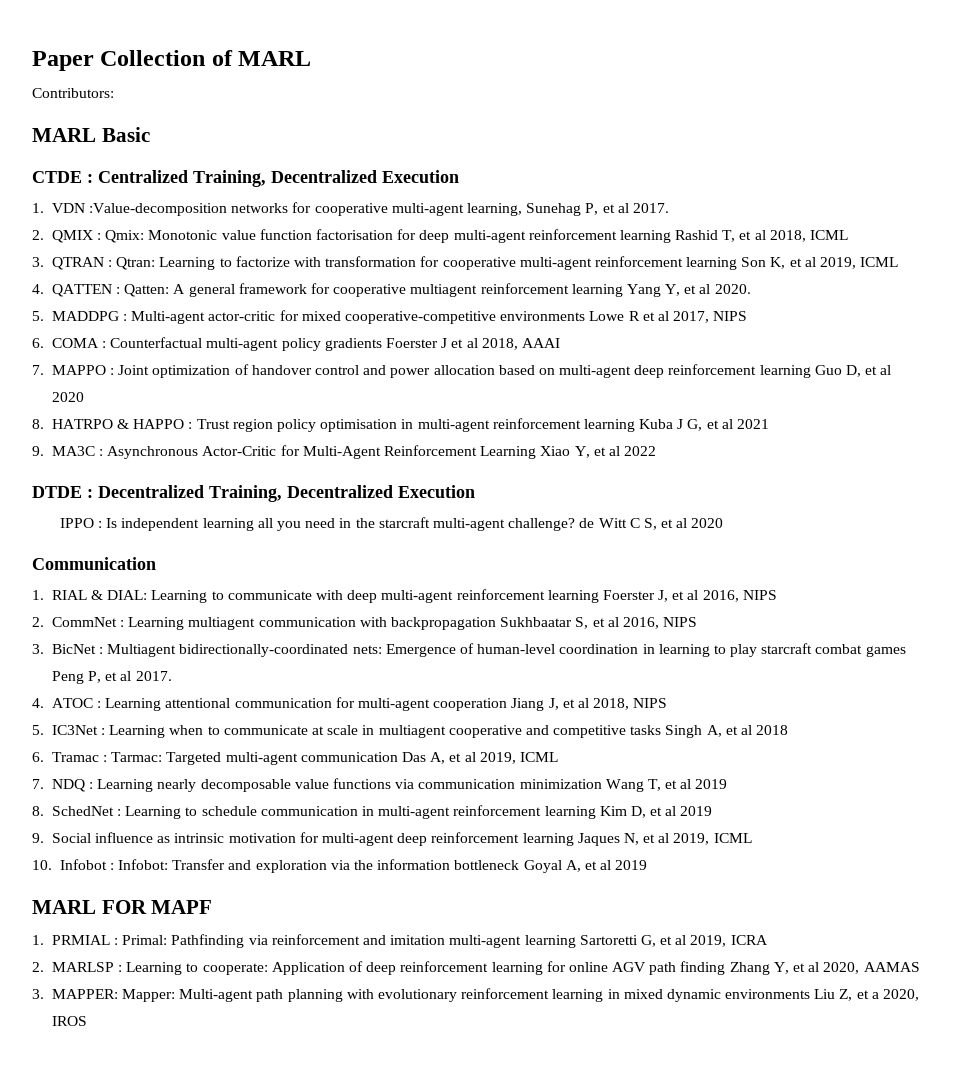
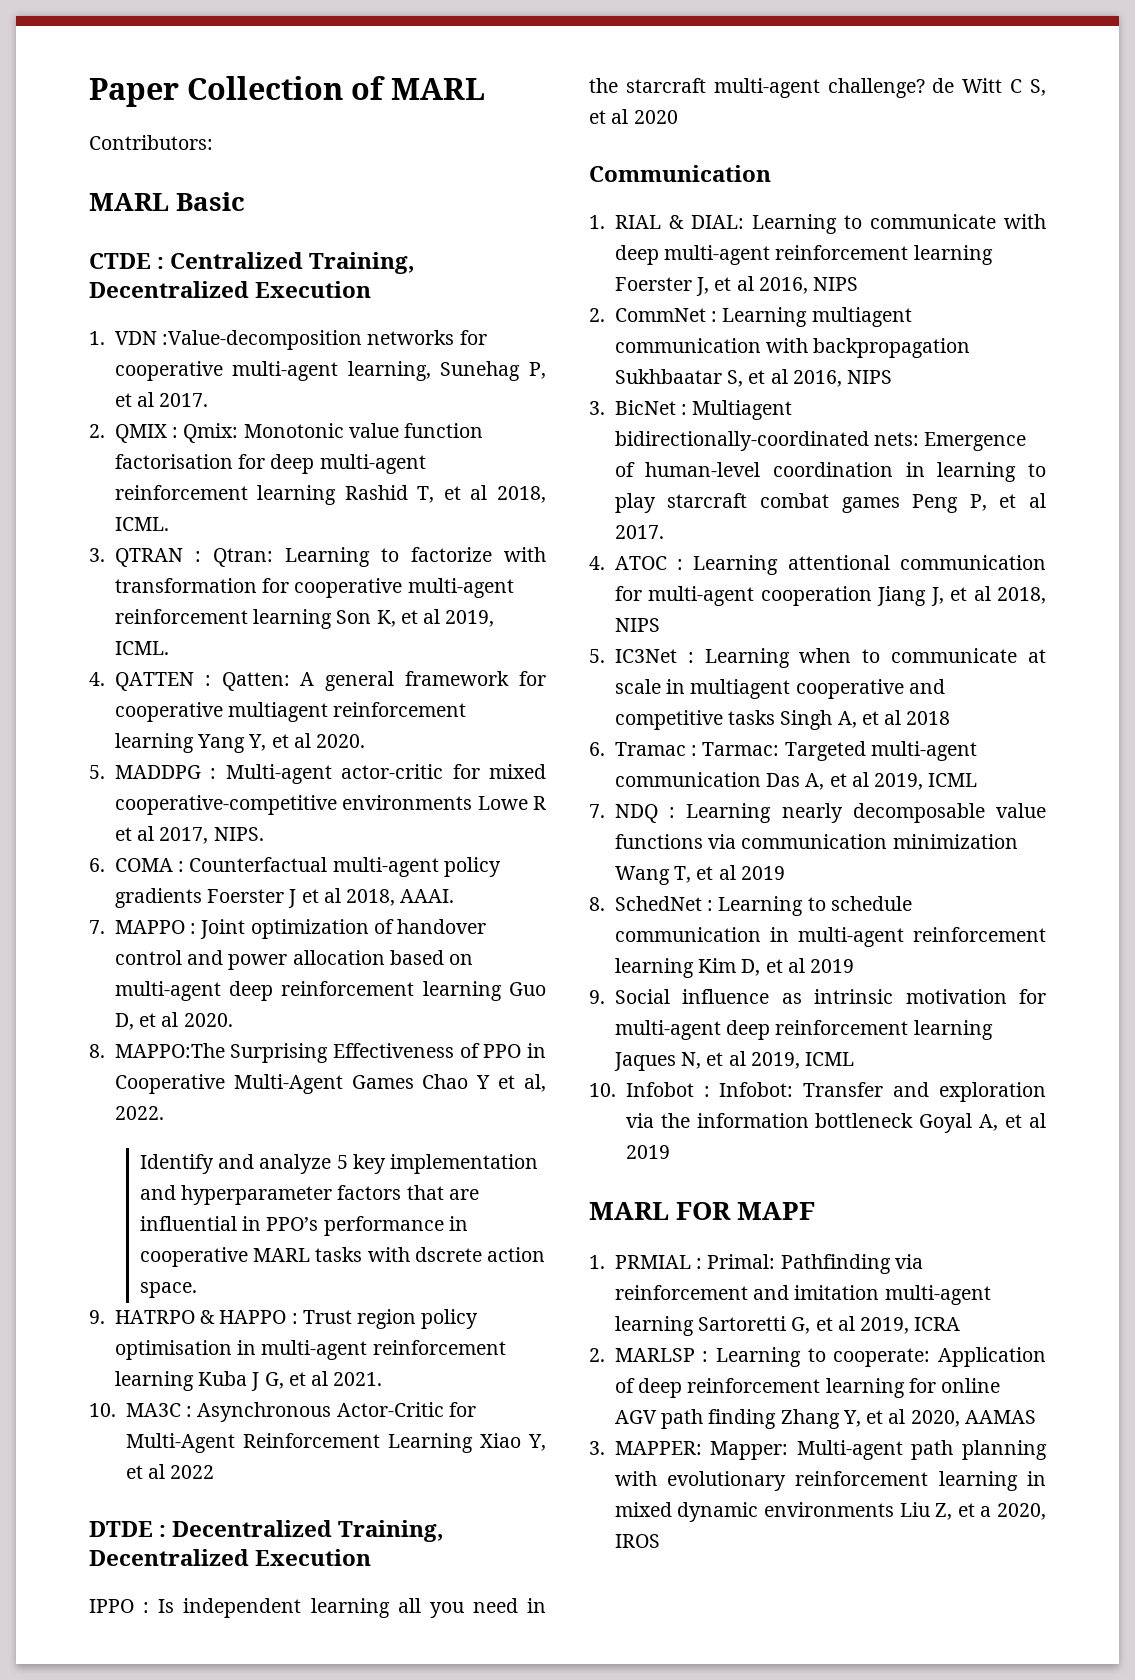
- 2. QMIX : Qmix: Monotonic value function factorisation for deep multi-agent reinforcement learning Rashid T, et al 2018, ICML
+ 2. QMIX : Qmix: Monotonic value function factorisation for deep multi-agent reinforcement learning Rashid T, et al 2018, ICML.
- 3. QTRAN : Qtran: Learning to factorize with transformation for cooperative multi-agent reinforcement learning Son K, et al 2019, ICML
+ 3. QTRAN : Qtran: Learning to factorize with transformation for cooperative multi-agent reinforcement learning Son K, et al 2019, ICML.
- 5. MADDPG : Multi-agent actor-critic for mixed cooperative-competitive environments Lowe R et al 2017, NIPS
+ 5. MADDPG : Multi-agent actor-critic for mixed cooperative-competitive environments Lowe R et al 2017, NIPS.
- 6. COMA : Counterfactual multi-agent policy gradients Foerster J et al 2018, AAAI
+ 6. COMA : Counterfactual multi-agent policy gradients Foerster J et al 2018, AAAI.
- 7. MAPPO : Joint optimization of handover control and power allocation based on multi-agent deep reinforcement learning Guo D, et al 2020
- 8. HATRPO & HAPPO : Trust region policy optimisation in multi-agent reinforcement learning Kuba J G, et al 2021
- 9. MA3C : Asynchronous Actor-Critic for Multi-Agent Reinforcement Learning Xiao Y, et al 2022
+ 7. MAPPO : Joint optimization of handover control and power allocation based on multi-agent deep reinforcement learning Guo D, et al 2020.
+ 8. MAPPO:The Surprising Effectiveness of PPO in Cooperative Multi-Agent Games Chao Y et al, 2022.
+ Identify and analyze 5 key implementation and hyperparameter factors that are influential in PPO’s performance in cooperative MARL tasks with dscrete action space.
+ 9. HATRPO & HAPPO : Trust region policy optimisation in multi-agent reinforcement learning Kuba J G, et al 2021.
+ 10. MA3C : Asynchronous Actor-Critic for Multi-Agent Reinforcement Learning Xiao Y, et al 2022

